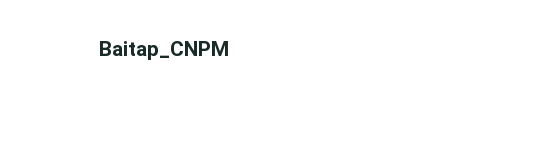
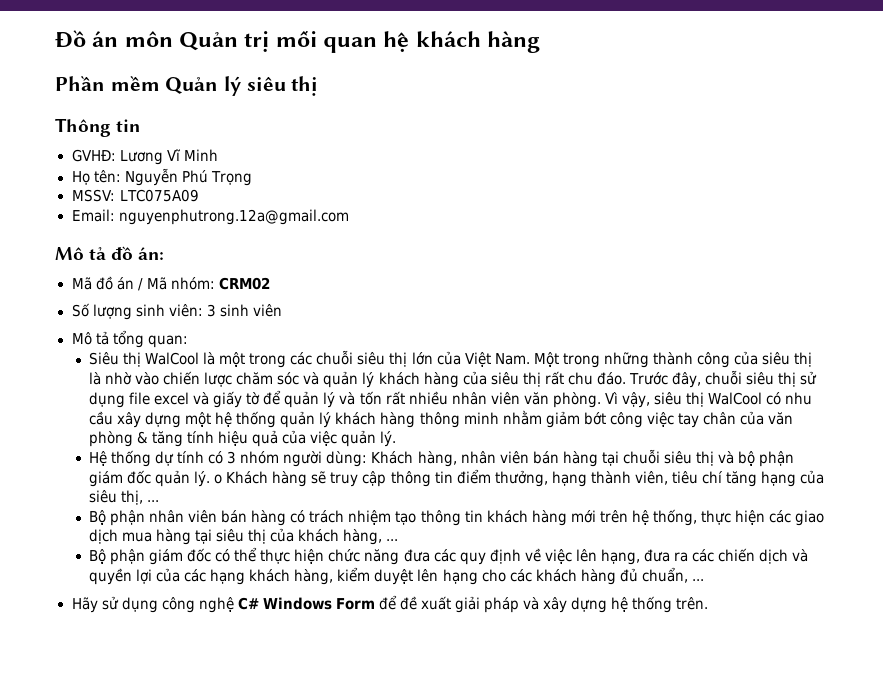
- Baitap_CNPM
+ Đồ án môn Quản trị mối quan hệ khách hàng
+ Phần mềm Quản lý siêu thị
+ Thông tin
+ GVHĐ: Lương Vĩ Minh
+ Họ tên: Nguyễn Phú Trọng
+ MSSV: LTC075A09
+ Email: nguyenphutrong.12a@gmail.com
+ Mô tả đồ án:
+ Mã đồ án / Mã nhóm: CRM02
+ Số lượng sinh viên: 3 sinh viên
+ Mô tả tổng quan:
+ Siêu thị WalCool là một trong các chuỗi siêu thị lớn của Việt Nam. Một trong những thành công của siêu thị là nhờ vào chiến lược chăm sóc và quản lý khách hàng của siêu thị rất chu đáo. Trước đây, chuỗi siêu thị sử dụng file excel và giấy tờ để quản lý và tốn rất nhiều nhân viên văn phòng. Vì vậy, siêu thị WalCool có nhu cầu xây dựng một hệ thống quản lý khách hàng thông minh nhằm giảm bớt công việc tay chân của văn phòng & tăng tính hiệu quả của việc quản lý.
+ Hệ thống dự tính có 3 nhóm người dùng: Khách hàng, nhân viên bán hàng tại chuỗi siêu thị và bộ phận giám đốc quản lý. o Khách hàng sẽ truy cập thông tin điểm thưởng, hạng thành viên, tiêu chí tăng hạng của siêu thị, ...
+ Bộ phận nhân viên bán hàng có trách nhiệm tạo thông tin khách hàng mới trên hệ thống, thực hiện các giao dịch mua hàng tại siêu thị của khách hàng, ...
+ Bộ phận giám đốc có thể thực hiện chức năng đưa các quy định về việc lên hạng, đưa ra các chiến dịch và quyền lợi của các hạng khách hàng, kiểm duyệt lên hạng cho các khách hàng đủ chuẩn, ...
+ Hãy sử dụng công nghệ C# Windows Form để đề xuất giải pháp và xây dựng hệ thống trên.

